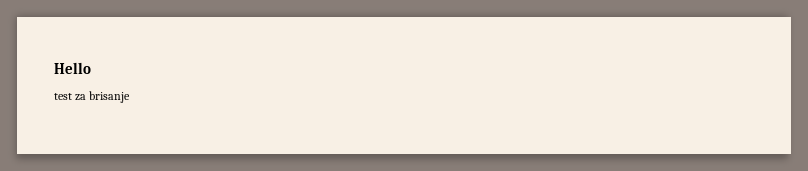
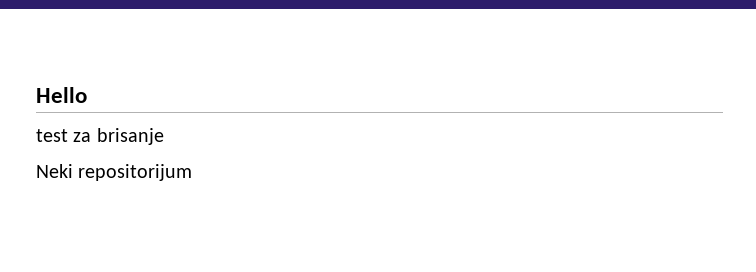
+ Neki repositorijum

